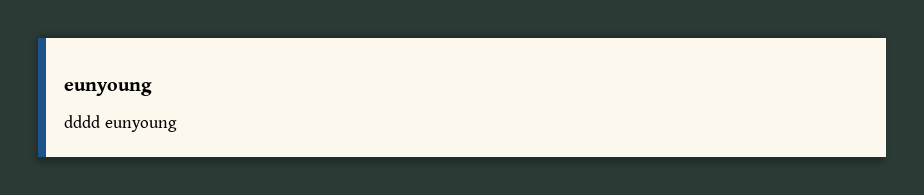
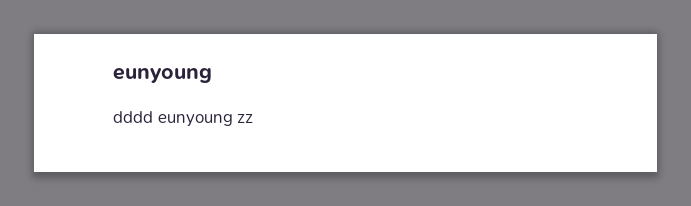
- dddd eunyoung
+ dddd eunyoung zz

